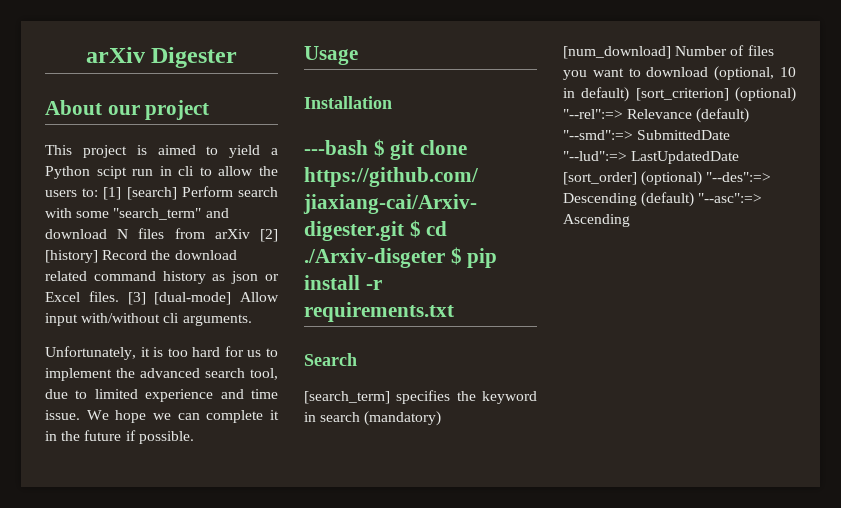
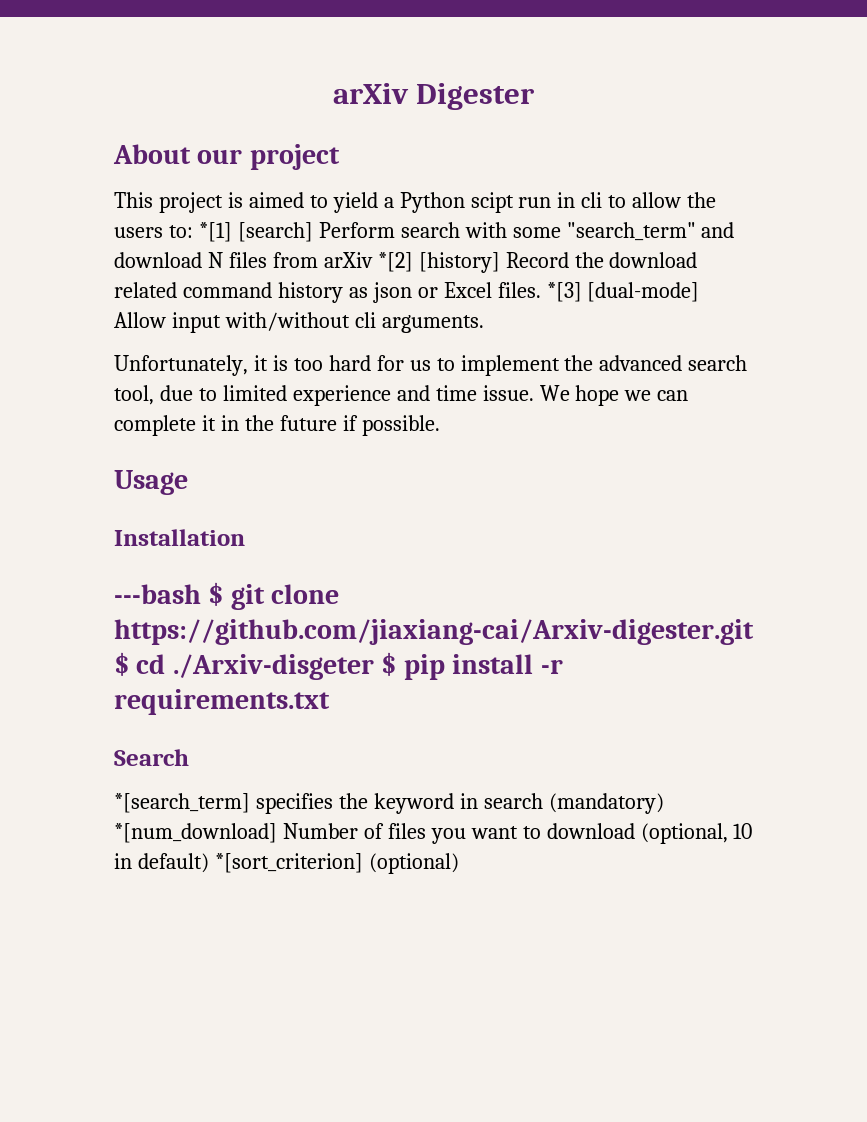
- This project is aimed to yield a Python scipt run in cli to allow the users to: [1] [search] Perform search with some "search_term" and download N files from arXiv [2] [history] Record the download related command history as json or Excel files.
+ This project is aimed to yield a Python scipt run in cli to allow the users to: *[1] [search] Perform search with some "search_term" and download N files from arXiv *[2] [history] Record the download related command history as json or Excel files.
- [3] [dual-mode] Allow input with/without cli arguments.
+ *[3] [dual-mode] Allow input with/without cli arguments.
- [search_term] specifies the keyword in search (mandatory) [num_download] Number of files you want to download (optional, 10 in default) [sort_criterion] (optional) "--rel":=> Relevance (default) "--smd":=> SubmittedDate "--lud":=> LastUpdatedDate [sort_order] (optional) "--des":=> Descending (default) "--asc":=> Ascending
+ *[search_term] specifies the keyword in search (mandatory) *[num_download] Number of files you want to download (optional, 10 in default) *[sort_criterion] (optional)

